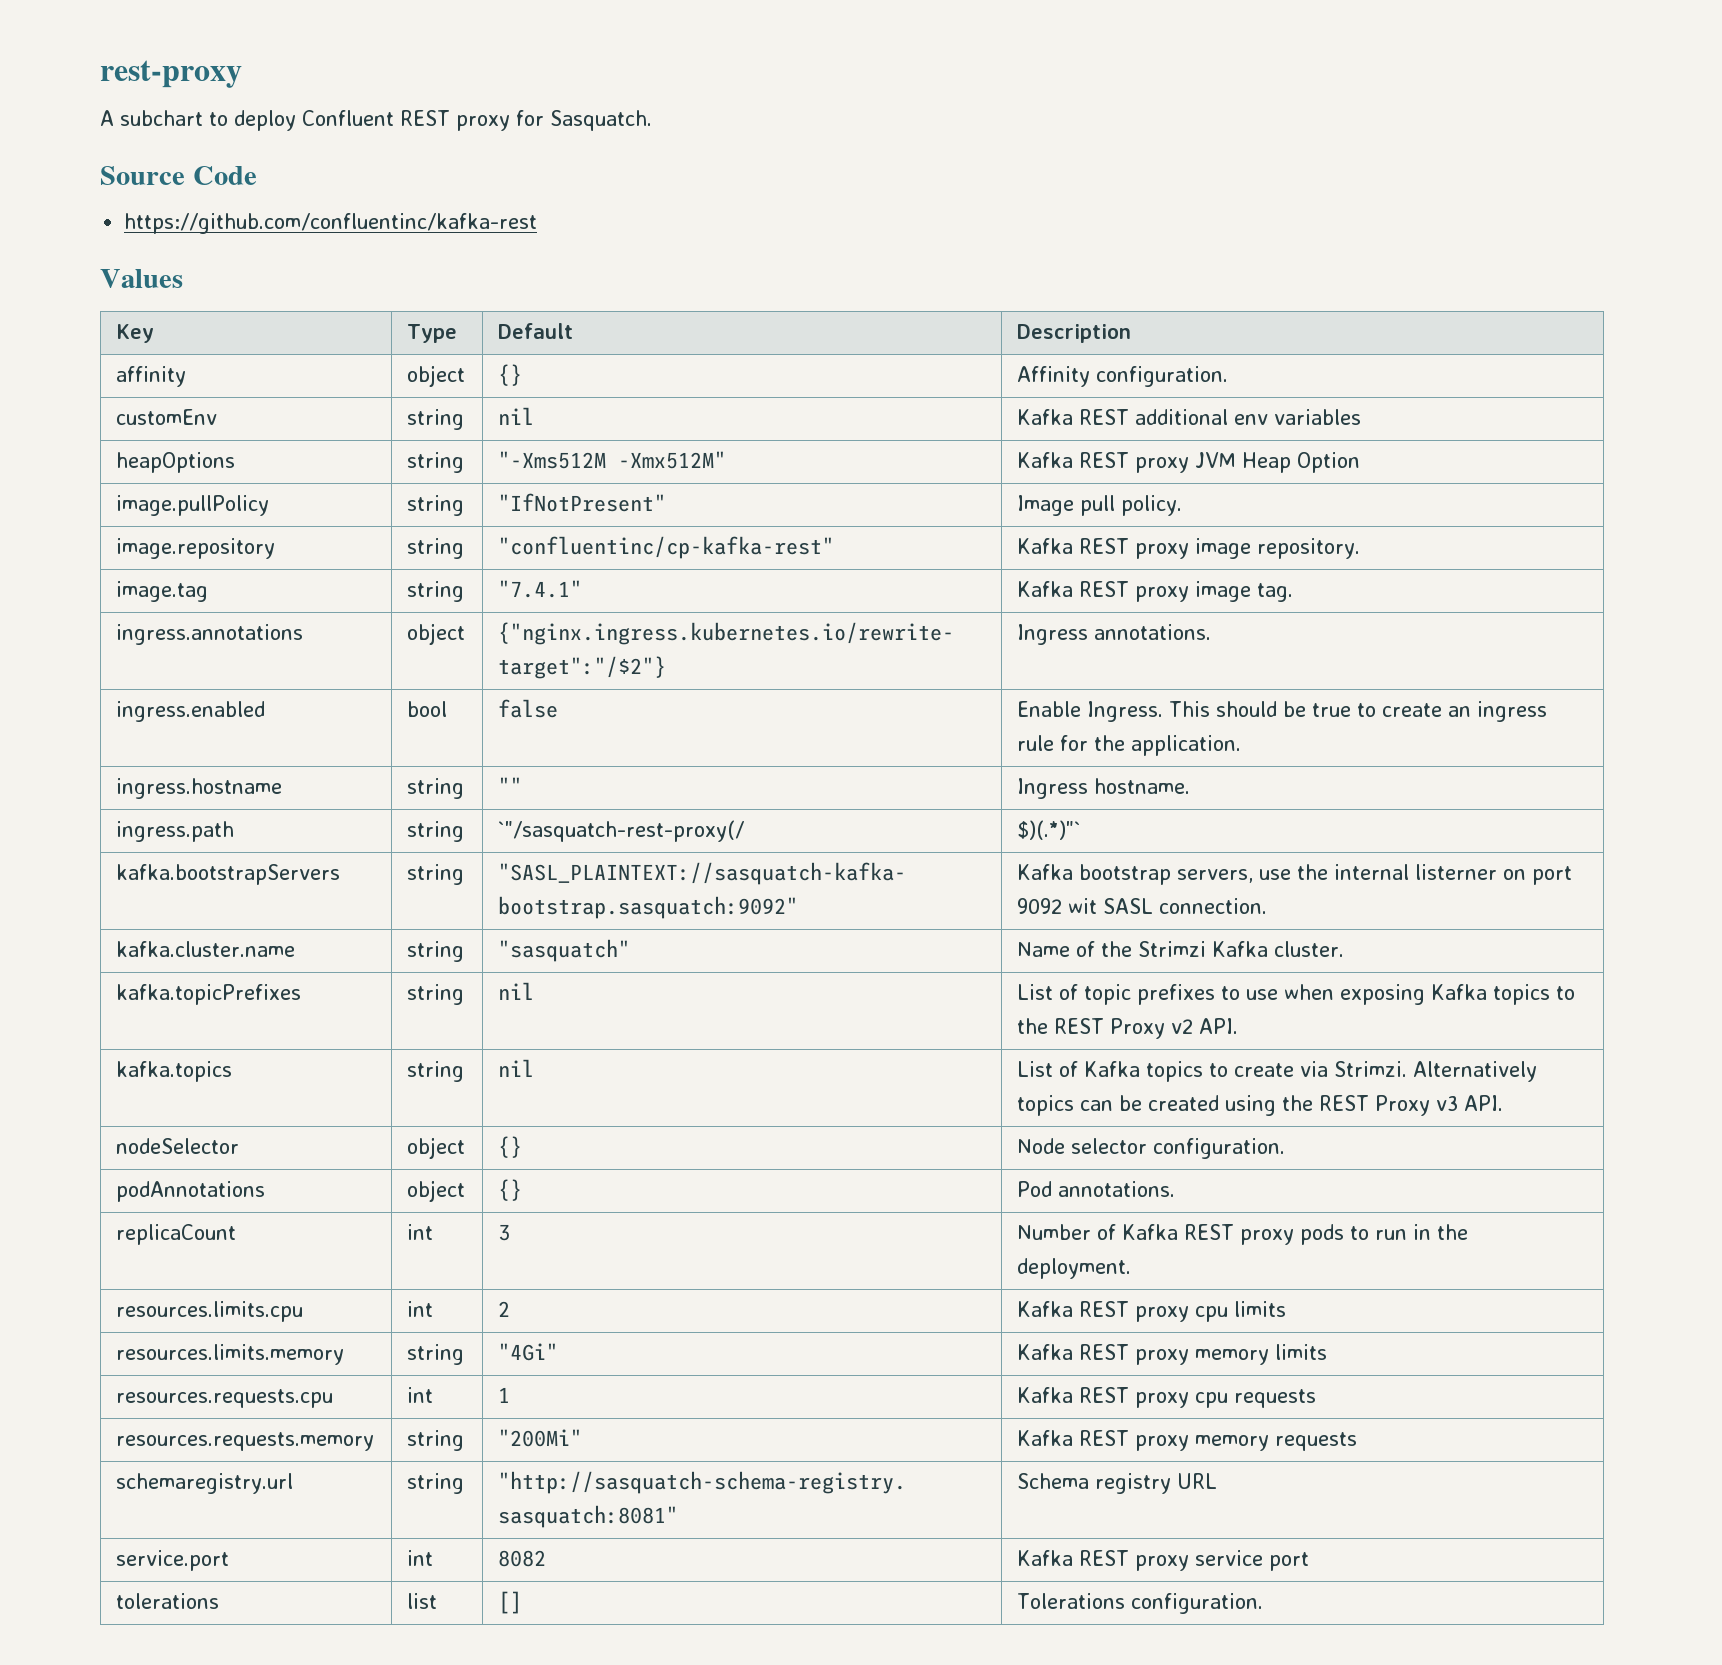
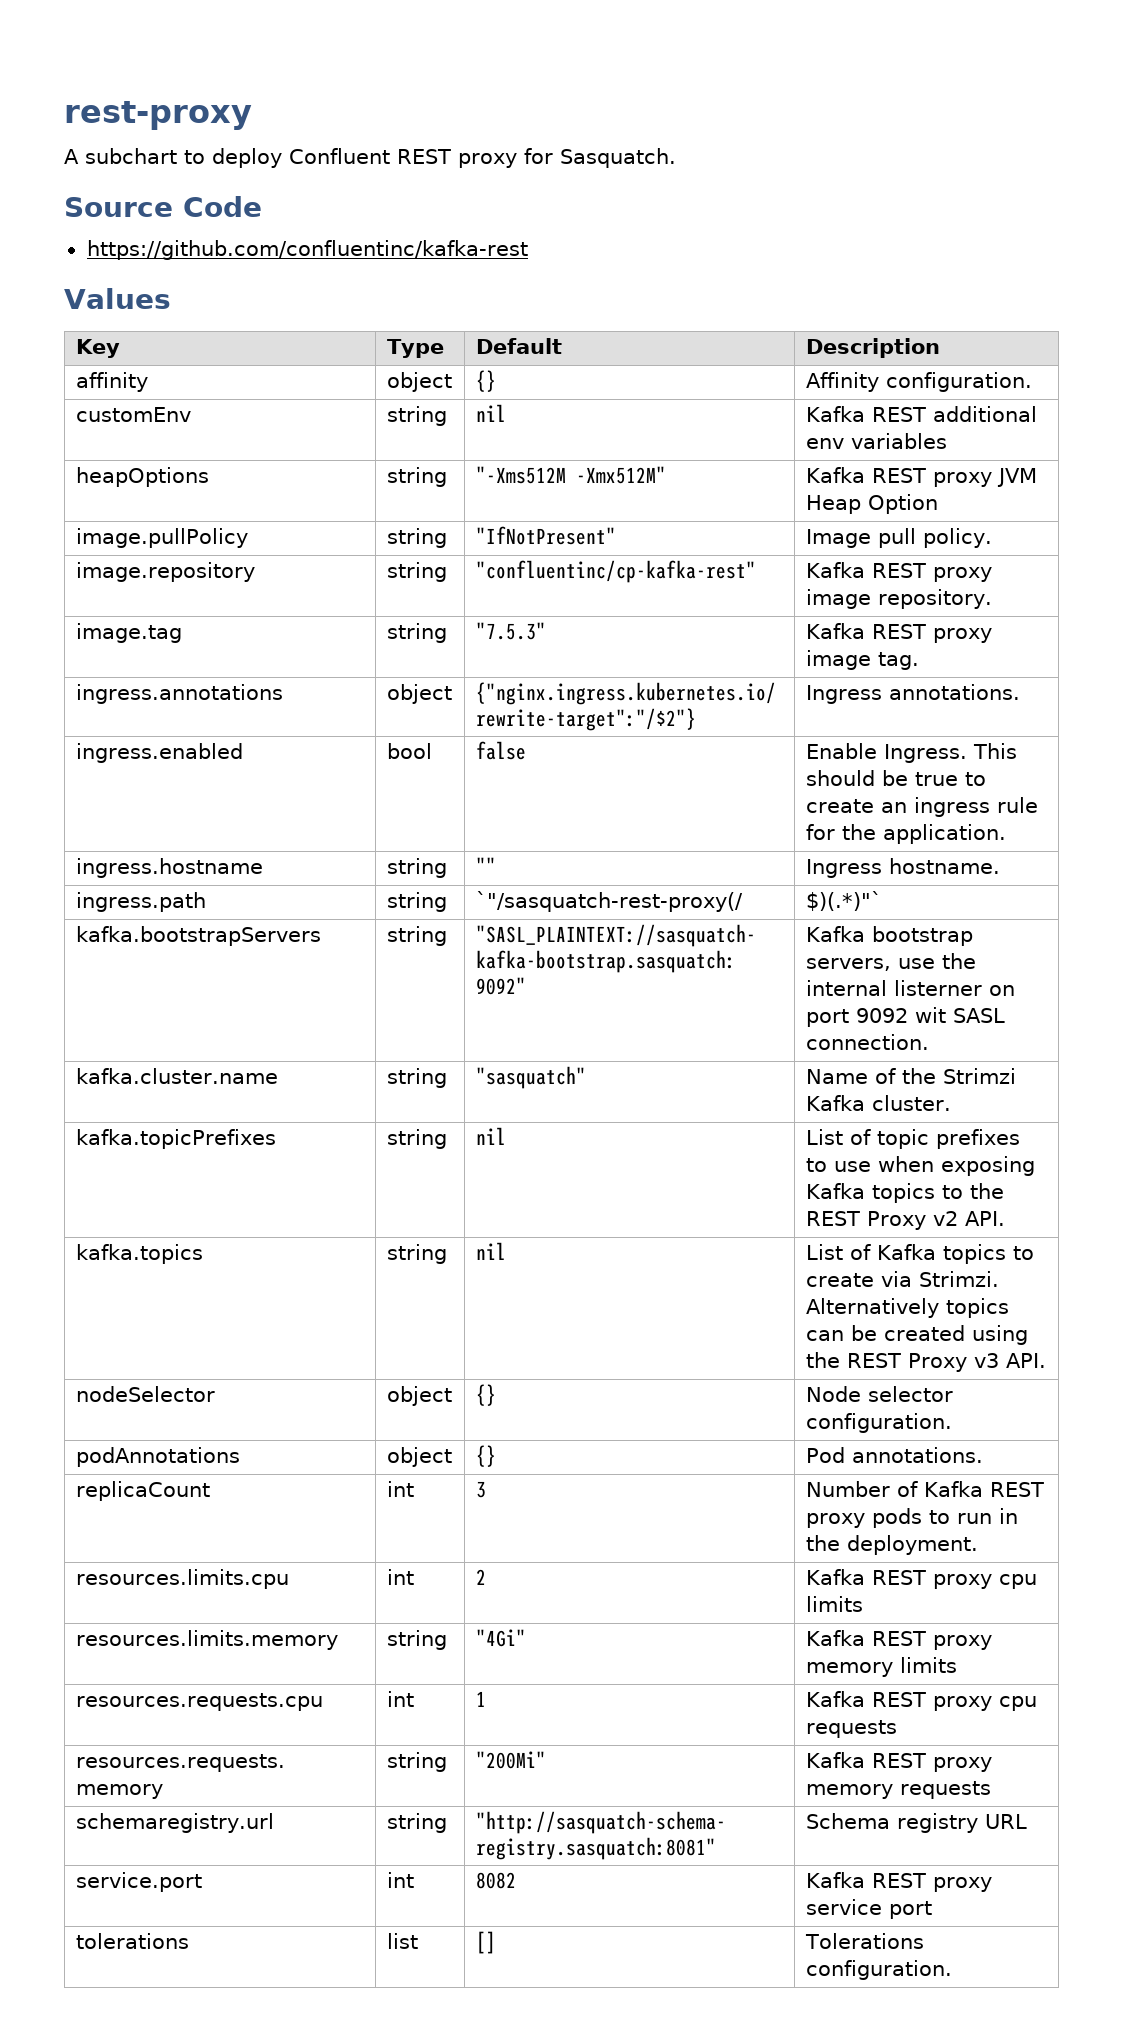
- image.tag | string | "7.4.1" | Kafka REST proxy image tag.
+ image.tag | string | "7.5.3" | Kafka REST proxy image tag.

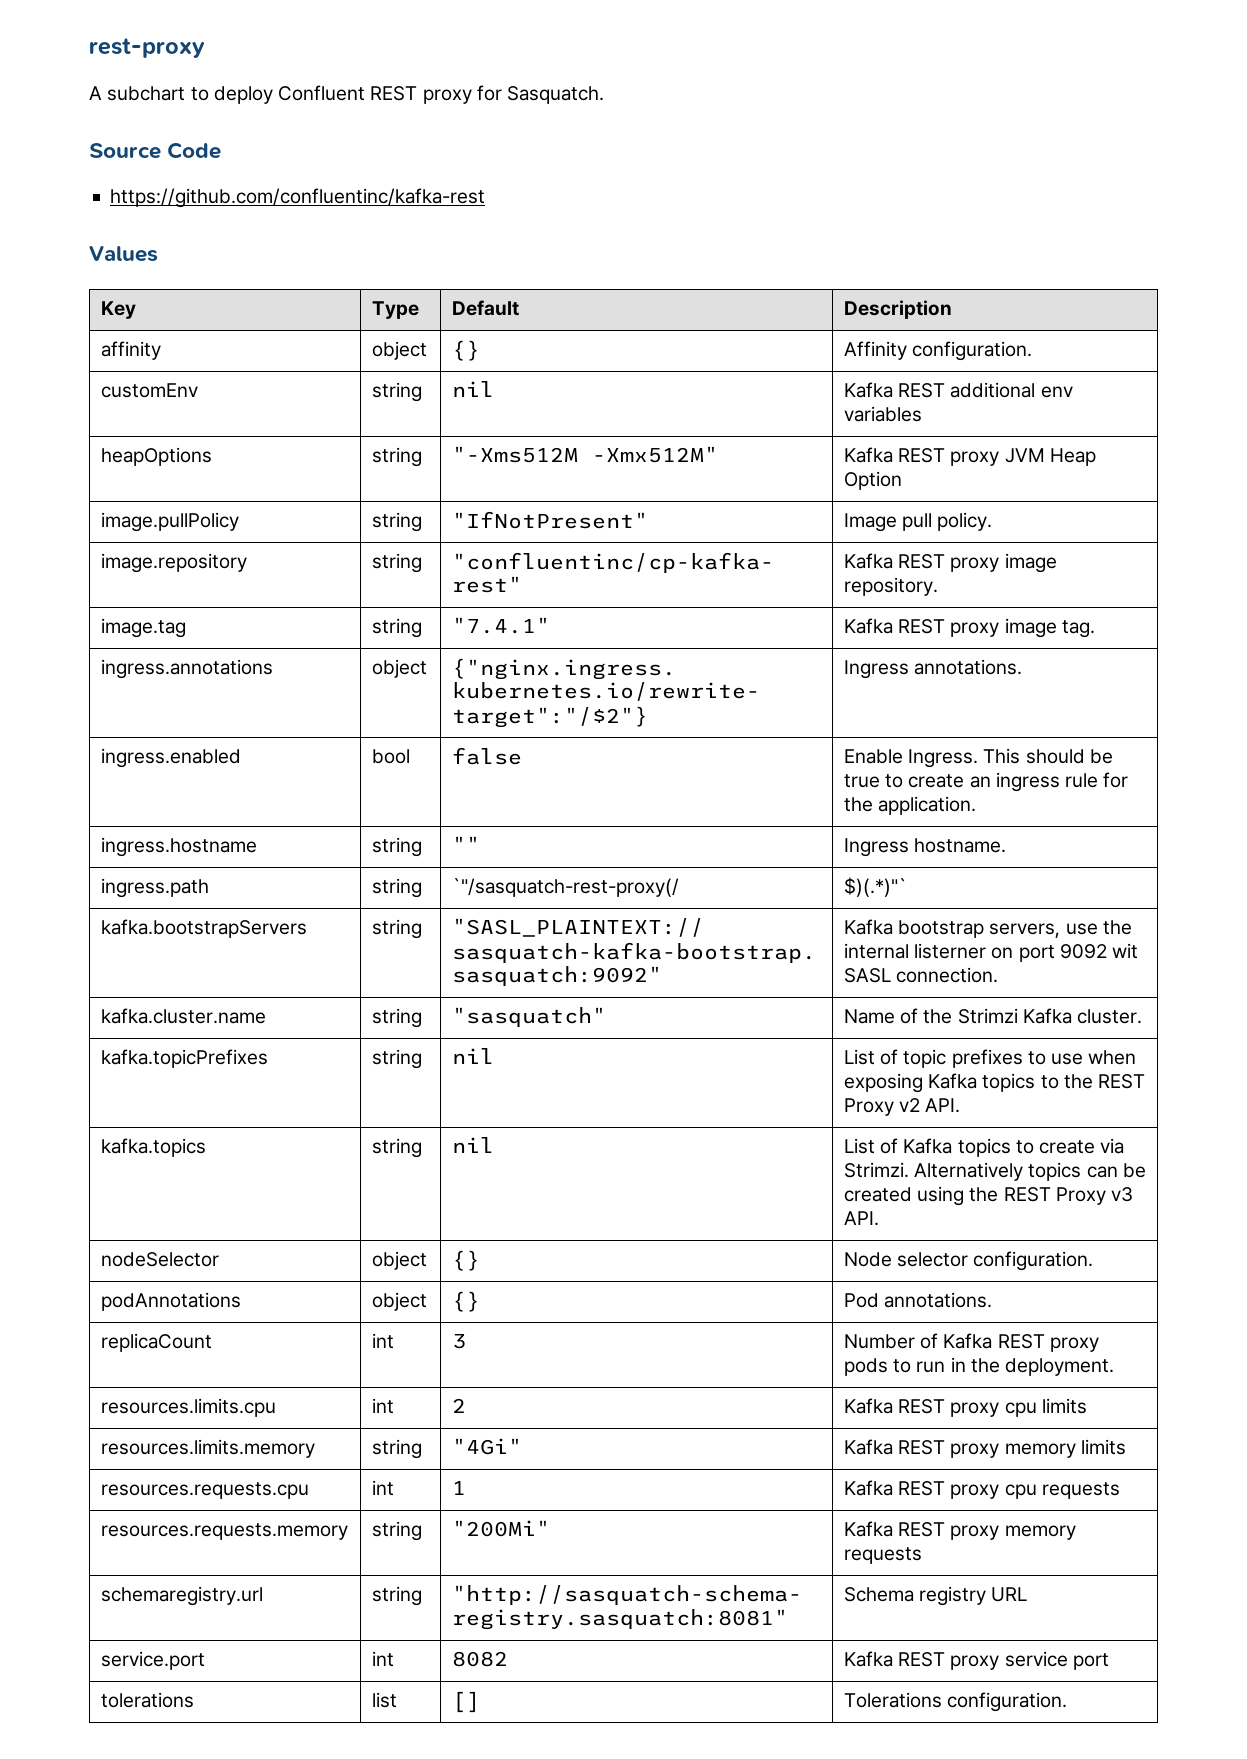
- image.tag | string | "7.5.3" | Kafka REST proxy image tag.
+ image.tag | string | "7.4.1" | Kafka REST proxy image tag.

